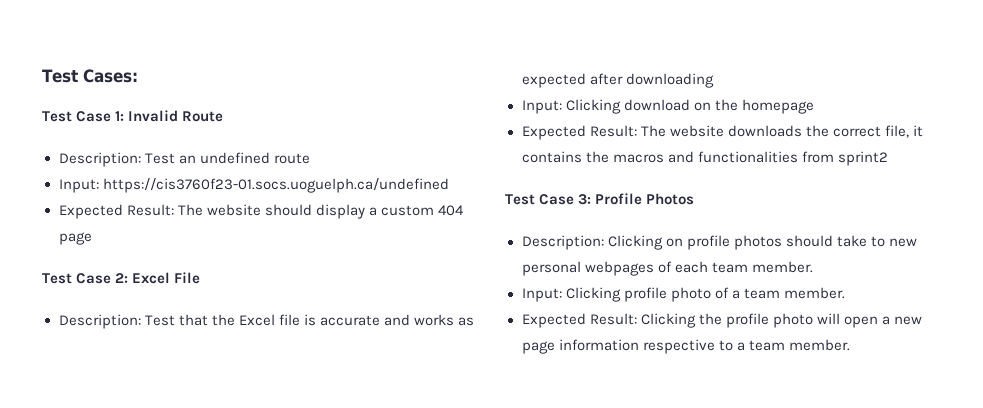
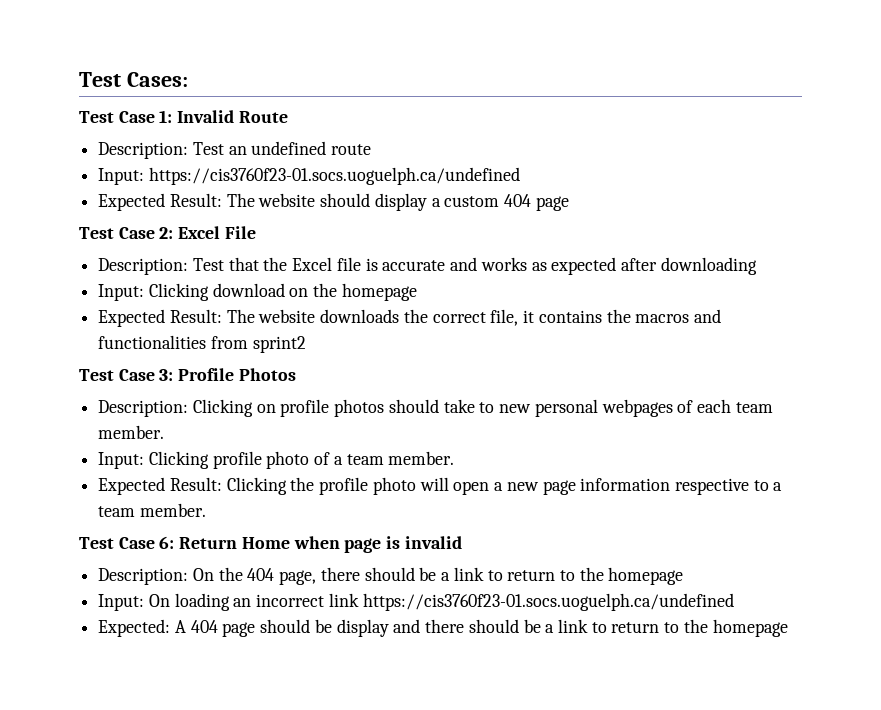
+ Test Case 6: Return Home when page is invalid
+ Description: On the 404 page, there should be a link to return to the homepage
+ Input: On loading an incorrect link https://cis3760f23-01.socs.uoguelph.ca/undefined
+ Expected: A 404 page should be display and there should be a link to return to the homepage

